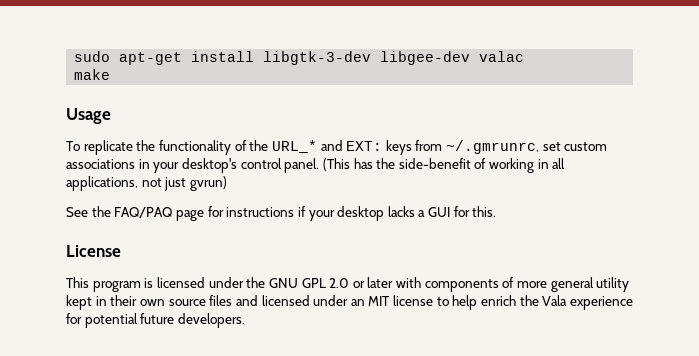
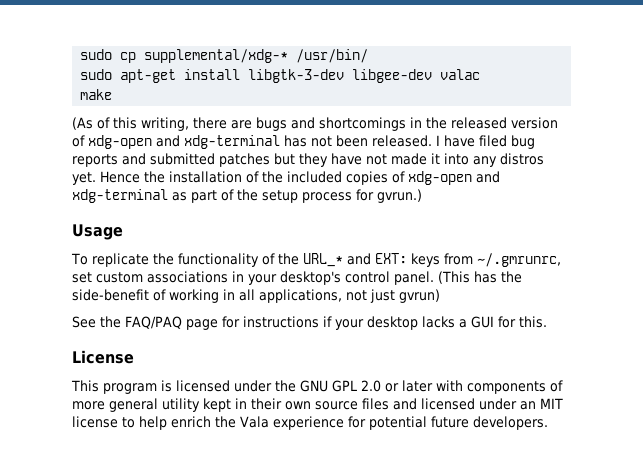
+ sudo cp supplemental/xdg-* /usr/bin/
+ (As of this writing, there are bugs and shortcomings in the released version of xdg-open and xdg-terminal has not been released. I have filed bug reports and submitted patches but they have not made it into any distros yet. Hence the installation of the included copies of xdg-open and xdg-terminal as part of the setup process for gvrun.)

